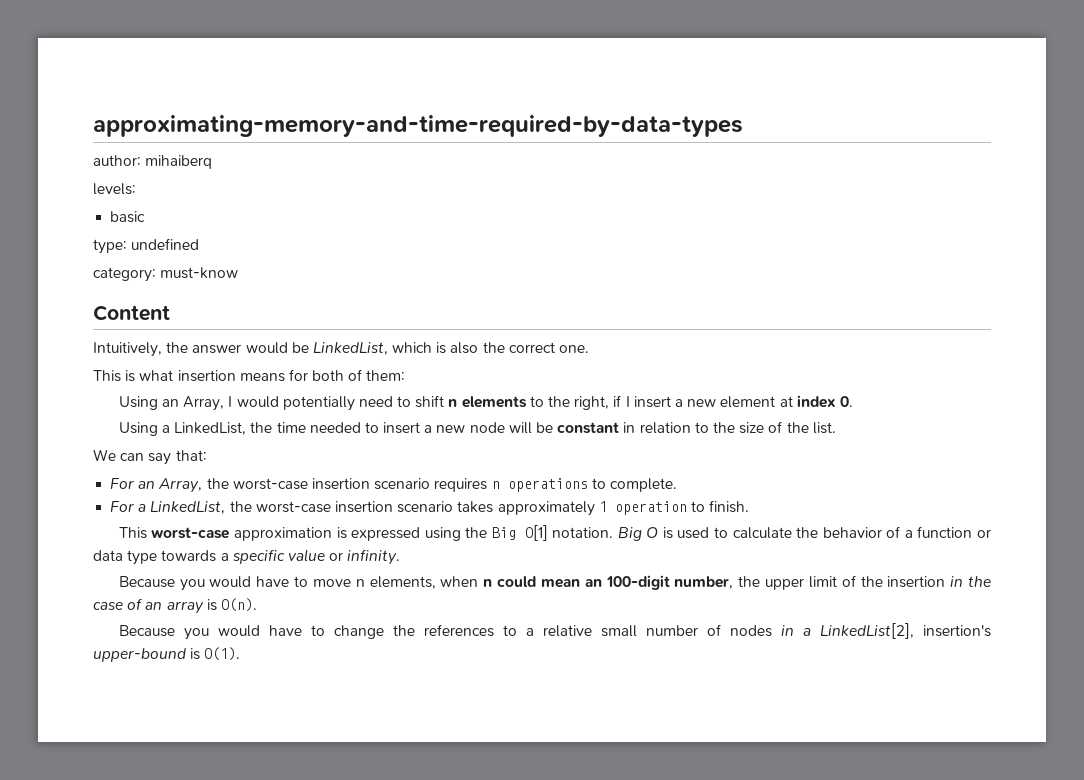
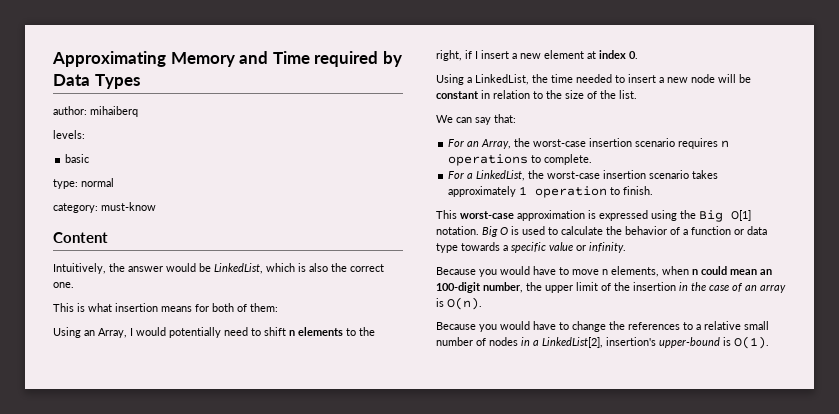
- approximating-memory-and-time-required-by-data-types
+ Approximating Memory and Time required by Data Types
- type: undefined
+ type: normal

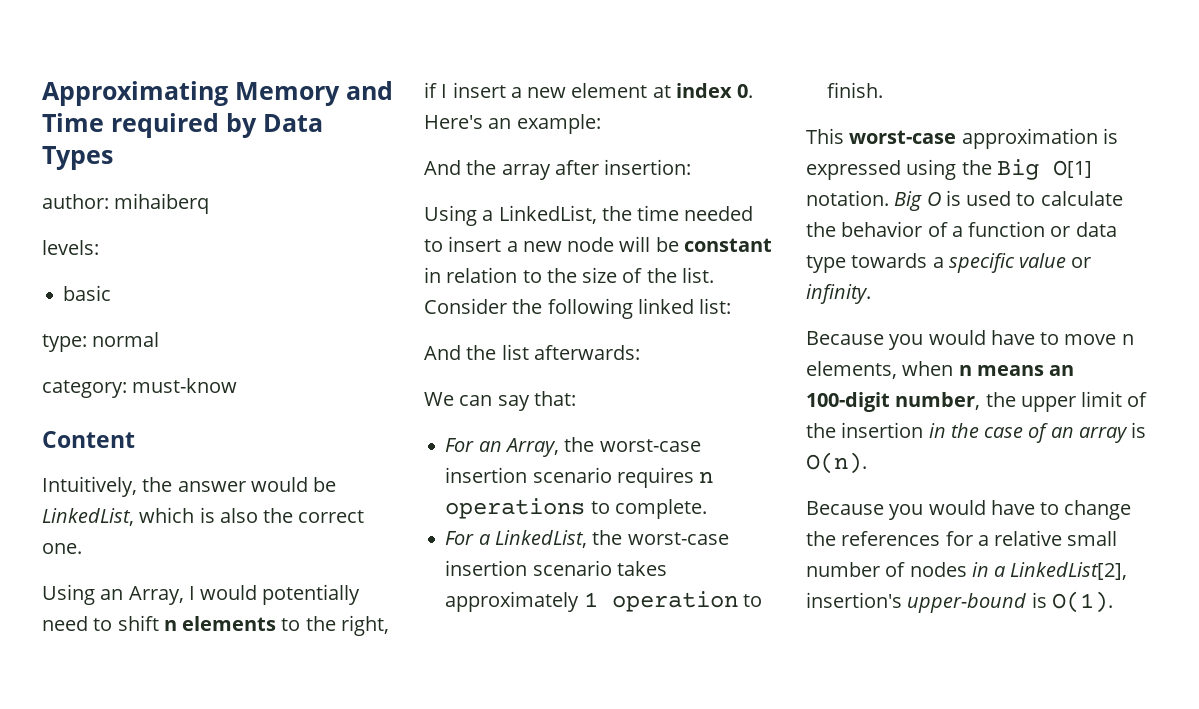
- This is what insertion means for both of them:
- Using an Array, I would potentially need to shift n elements to the right, if I insert a new element at index 0.
+ Using an Array, I would potentially need to shift n elements to the right, if I insert a new element at index 0. Here's an example:
+ And the array after insertion:
+ Consider the following linked list:
+ And the list afterwards:
- Because you would have to move n elements, when n could mean an 100-digit number, the upper limit of the insertion in the case of an array is O(n).
+ Because you would have to move n elements, when n means an 100-digit number, the upper limit of the insertion in the case of an array is O(n).
- Because you would have to change the references to a relative small number of nodes in a LinkedList[2], insertion's upper-bound is O(1).
+ Because you would have to change the references for a relative small number of nodes in a LinkedList[2], insertion's upper-bound is O(1).

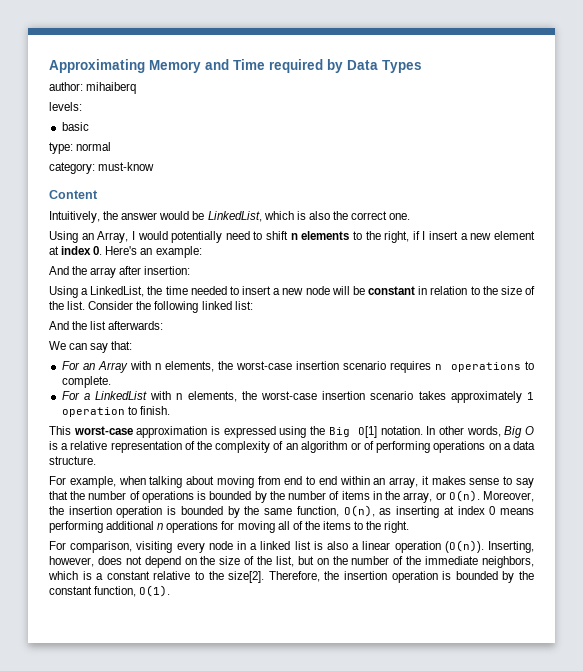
- For an Array, the worst-case insertion scenario requires n operations to complete.
+ For an Array with n elements, the worst-case insertion scenario requires n operations to complete.
- For a LinkedList, the worst-case insertion scenario takes approximately 1 operation to finish.
+ For a LinkedList with n elements, the worst-case insertion scenario takes approximately 1 operation to finish.
- Big O is used to calculate the behavior of a function or data type towards a specific value or infinity.
- Because you would have to move n elements, when n means an 100-digit number, the upper limit of the insertion in the case of an array is O(n).
- Because you would have to change the references for a relative small number of nodes in a LinkedList[2], insertion's upper-bound is O(1).
+ In other words, Big O is a relative representation of the complexity of an algorithm or of performing operations on a data structure.
+ For example, when talking about moving from end to end within an array, it makes sense to say that the number of operations is bounded by the number of items in the array, or O(n). Moreover, the insertion operation is bounded by the same function, O(n), as inserting at index 0 means performing additional n operations for moving all of the items to the right.
+ For comparison, visiting every node in a linked list is also a linear operation (O(n)). Inserting, however, does not depend on the size of the list, but on the number of the immediate neighbors, which is a constant relative to the size[2]. Therefore, the insertion operation is bounded by the constant function, O(1).

